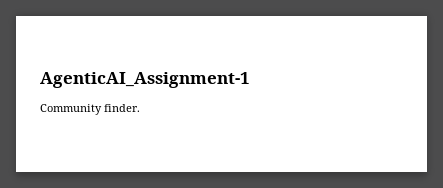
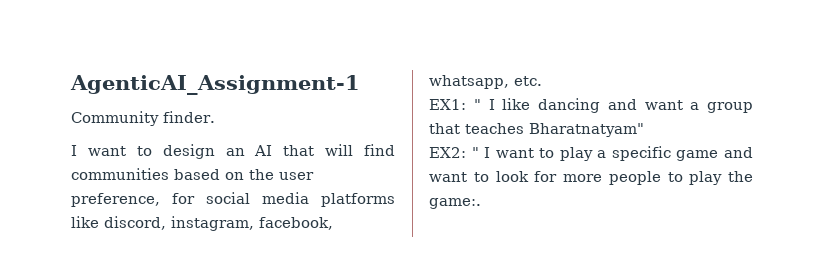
+ I want to design an AI that will find communities based on the user preference, for social media platforms like discord, instagram, facebook, whatsapp, etc.
+ EX1: " I like dancing and want a group that teaches Bharatnatyam"
+ EX2: " I want to play a specific game and want to look for more people to play the game:.

